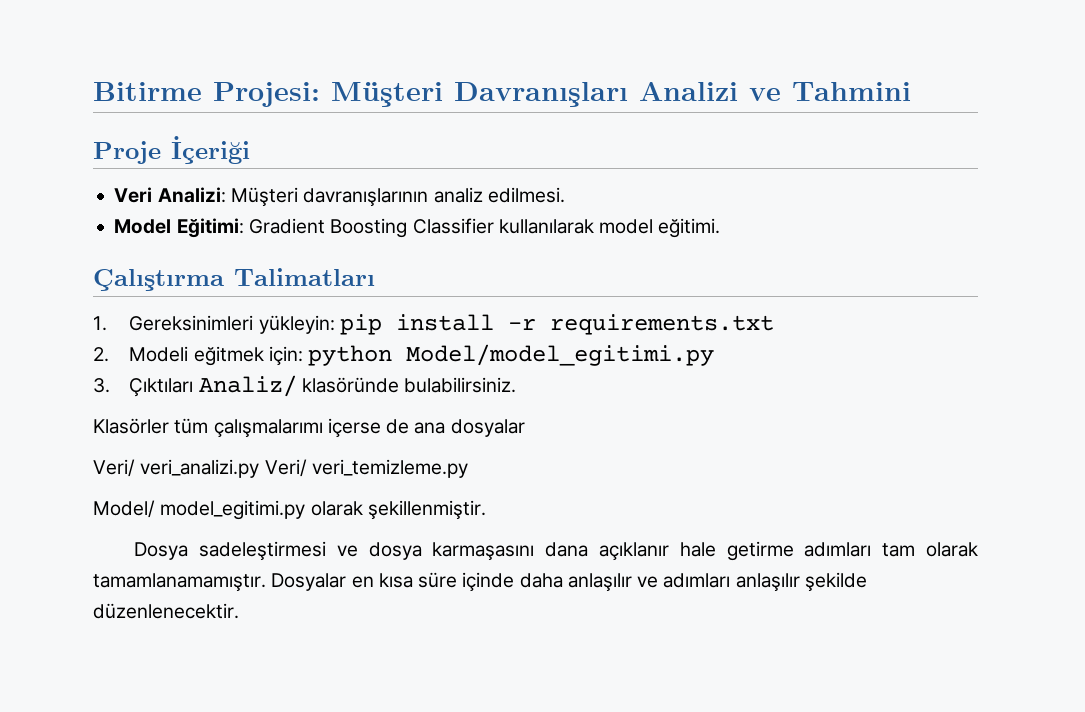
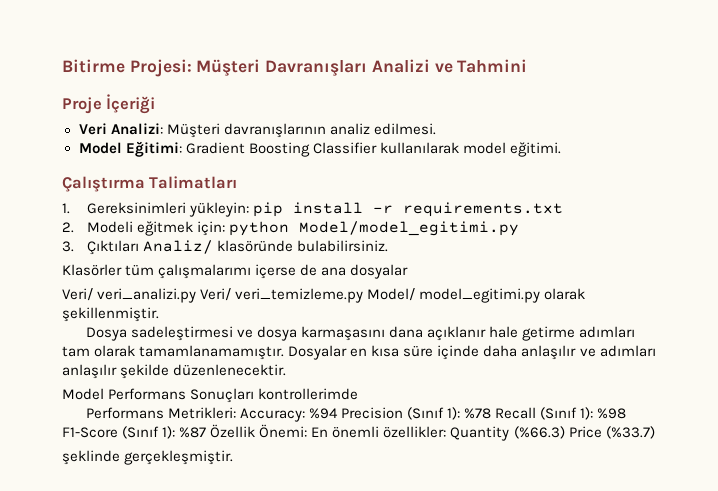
- Veri/ veri_analizi.py Veri/ veri_temizleme.py
- Model/ model_egitimi.py olarak şekillenmiştir.
+ Veri/ veri_analizi.py Veri/ veri_temizleme.py Model/ model_egitimi.py olarak şekillenmiştir.
+ Model Performans Sonuçları kontrollerimde
+ Performans Metrikleri: Accuracy: %94 Precision (Sınıf 1): %78 Recall (Sınıf 1): %98 F1-Score (Sınıf 1): %87 Özellik Önemi: En önemli özellikler: Quantity (%66.3) Price (%33.7)
+ şeklinde gerçekleşmiştir.

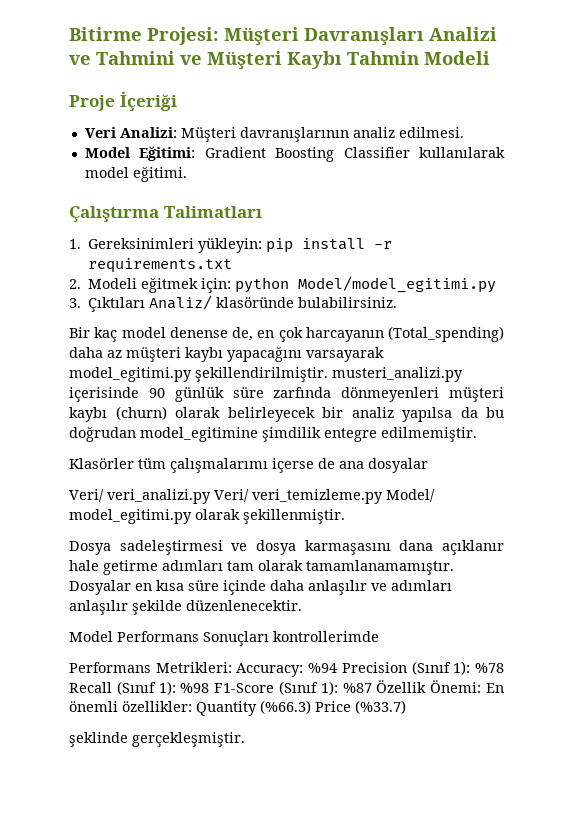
- Bitirme Projesi: Müşteri Davranışları Analizi ve Tahmini
+ Bitirme Projesi: Müşteri Davranışları Analizi ve Tahmini ve Müşteri Kaybı Tahmin Modeli
+ Bir kaç model denense de, en çok harcayanın (Total_spending) daha az müşteri kaybı yapacağını varsayarak model_egitimi.py şekillendirilmiştir. musteri_analizi.py içerisinde 90 günlük süre zarfında dönmeyenleri müşteri kaybı (churn) olarak belirleyecek bir analiz yapılsa da bu doğrudan model_egitimine şimdilik entegre edilmemiştir.

